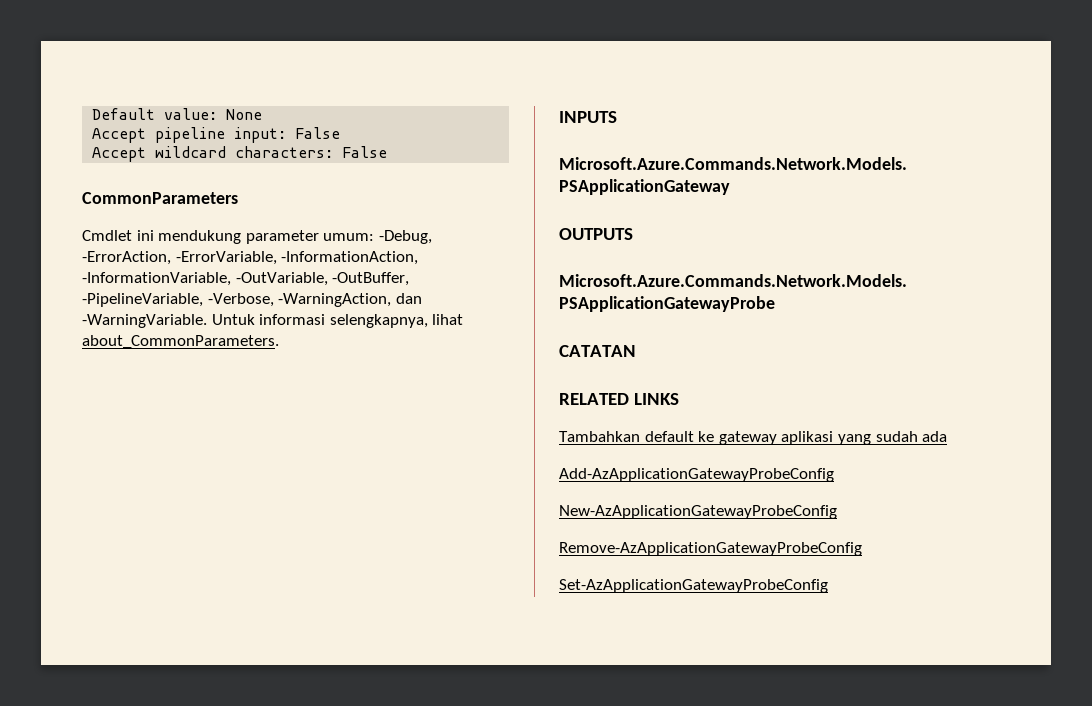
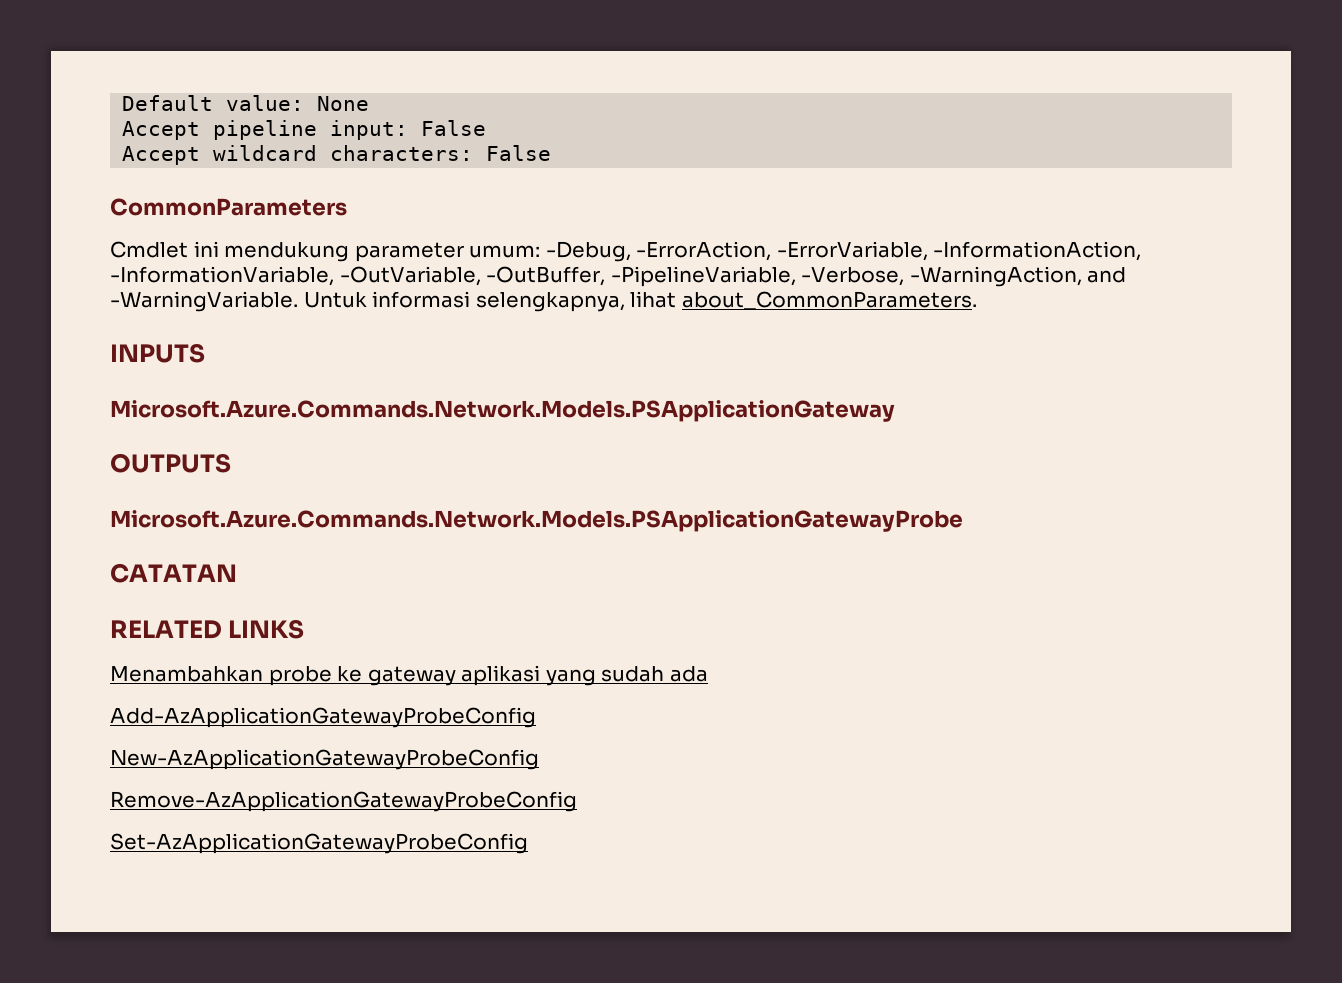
- Cmdlet ini mendukung parameter umum: -Debug, -ErrorAction, -ErrorVariable, -InformationAction, -InformationVariable, -OutVariable, -OutBuffer, -PipelineVariable, -Verbose, -WarningAction, dan -WarningVariable.
+ Cmdlet ini mendukung parameter umum: -Debug, -ErrorAction, -ErrorVariable, -InformationAction, -InformationVariable, -OutVariable, -OutBuffer, -PipelineVariable, -Verbose, -WarningAction, and -WarningVariable.
- Tambahkan default ke gateway aplikasi yang sudah ada
+ Menambahkan probe ke gateway aplikasi yang sudah ada

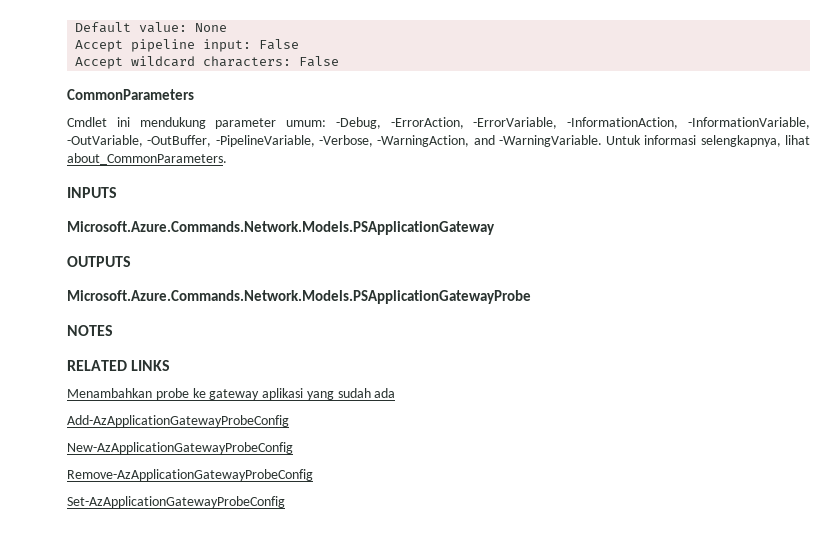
- CATATAN
+ NOTES

